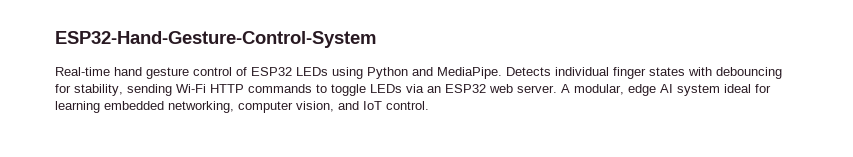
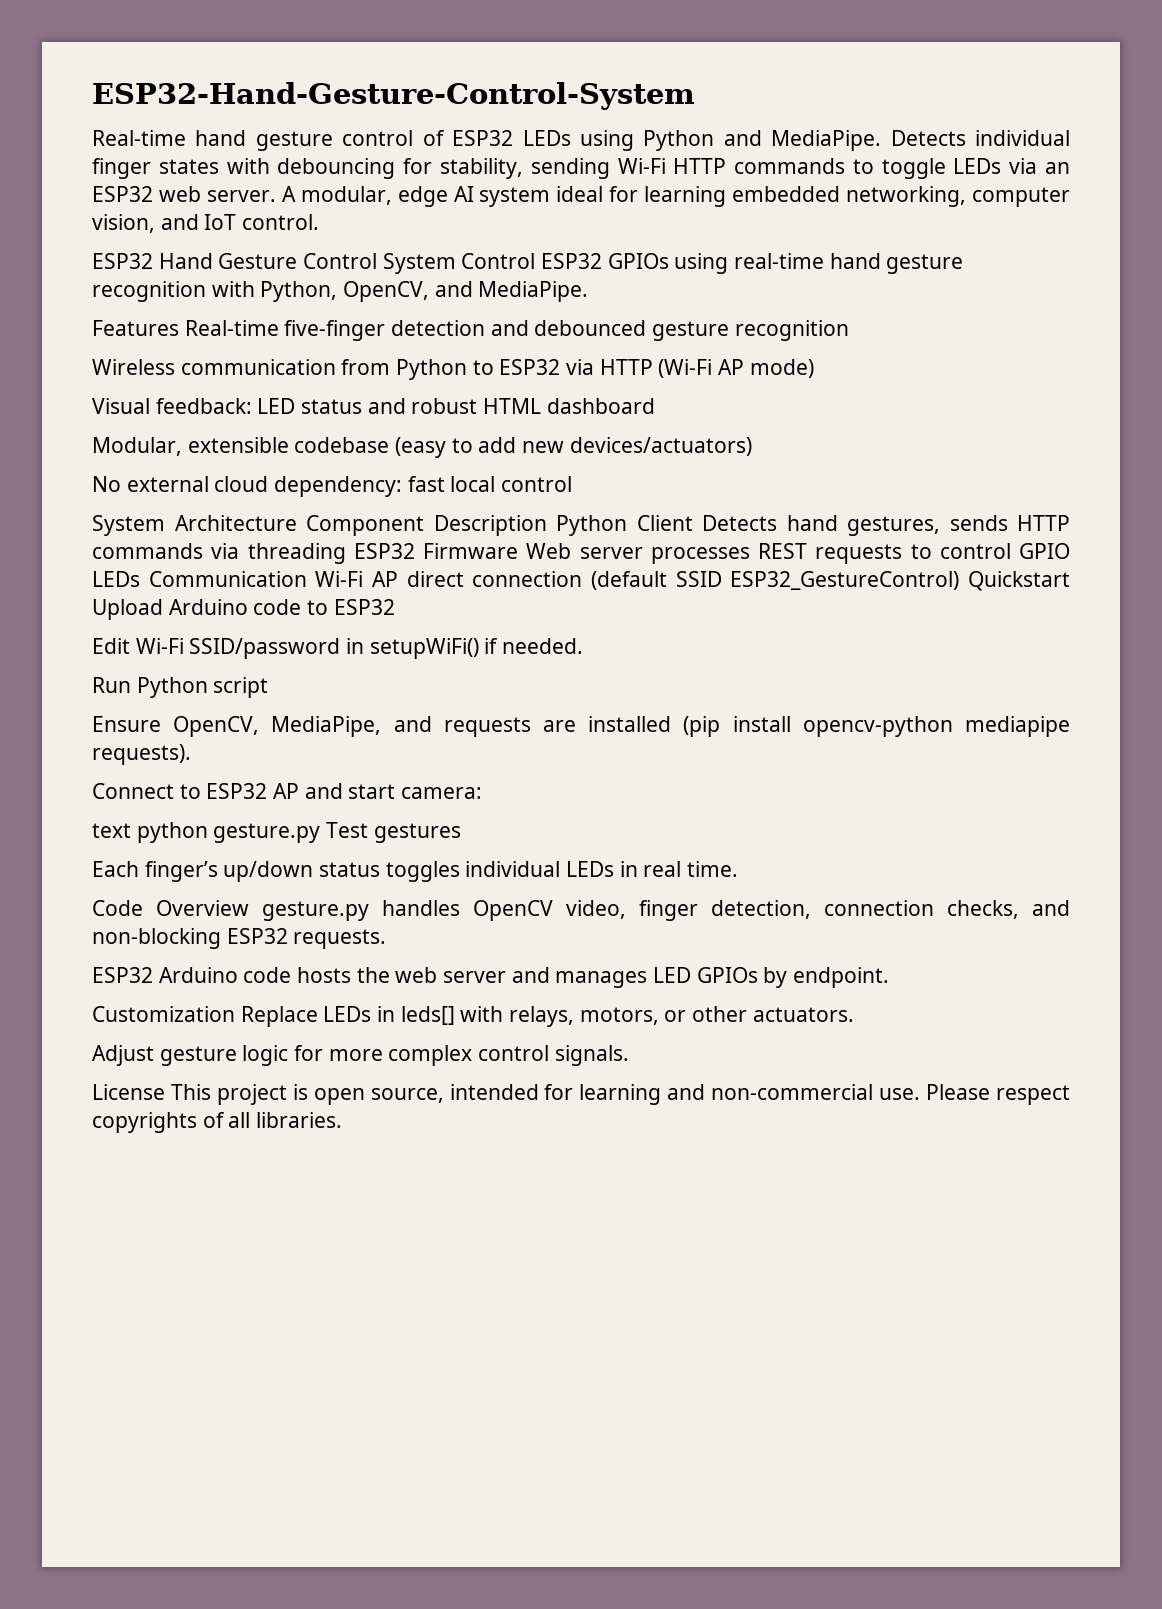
+ ESP32 Hand Gesture Control System Control ESP32 GPIOs using real-time hand gesture recognition with Python, OpenCV, and MediaPipe.
+ Features Real-time five-finger detection and debounced gesture recognition
+ Wireless communication from Python to ESP32 via HTTP (Wi-Fi AP mode)
+ Visual feedback: LED status and robust HTML dashboard
+ Modular, extensible codebase (easy to add new devices/actuators)
+ No external cloud dependency: fast local control
+ System Architecture Component Description Python Client Detects hand gestures, sends HTTP commands via threading ESP32 Firmware Web server processes REST requests to control GPIO LEDs Communication Wi-Fi AP direct connection (default SSID ESP32_GestureControl) Quickstart Upload Arduino code to ESP32
+ Edit Wi-Fi SSID/password in setupWiFi() if needed.
+ Run Python script
+ Ensure OpenCV, MediaPipe, and requests are installed (pip install opencv-python mediapipe requests).
+ Connect to ESP32 AP and start camera:
+ text python gesture.py Test gestures
+ Each finger’s up/down status toggles individual LEDs in real time.
+ Code Overview gesture.py handles OpenCV video, finger detection, connection checks, and non-blocking ESP32 requests.
+ ESP32 Arduino code hosts the web server and manages LED GPIOs by endpoint.
+ Customization Replace LEDs in leds[] with relays, motors, or other actuators.
+ Adjust gesture logic for more complex control signals.
+ License This project is open source, intended for learning and non-commercial use. Please respect copyrights of all libraries.

